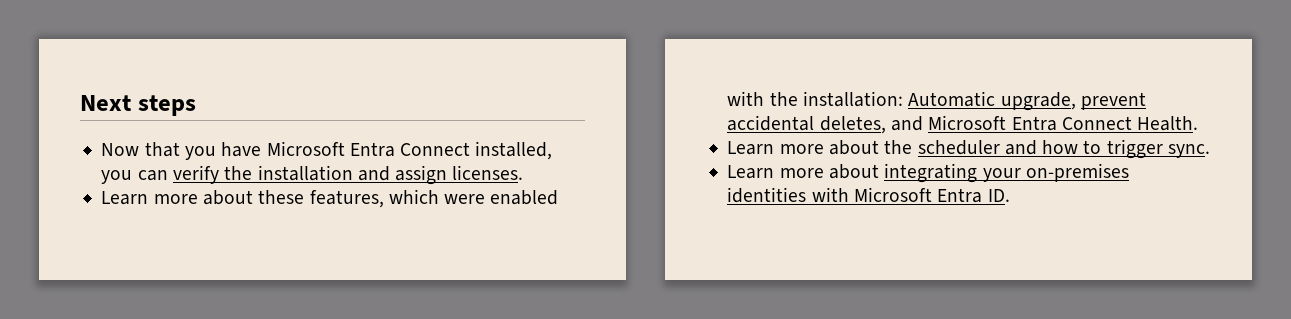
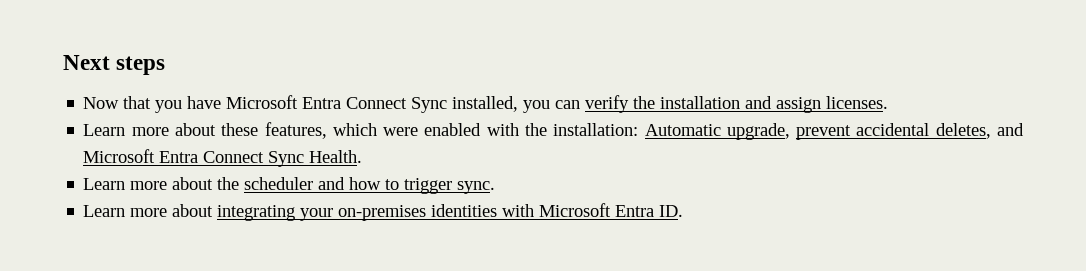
- Now that you have Microsoft Entra Connect installed, you can verify the installation and assign licenses.
+ Now that you have Microsoft Entra Connect Sync installed, you can verify the installation and assign licenses.
- Learn more about these features, which were enabled with the installation: Automatic upgrade, prevent accidental deletes, and Microsoft Entra Connect Health.
+ Learn more about these features, which were enabled with the installation: Automatic upgrade, prevent accidental deletes, and Microsoft Entra Connect Sync Health.

